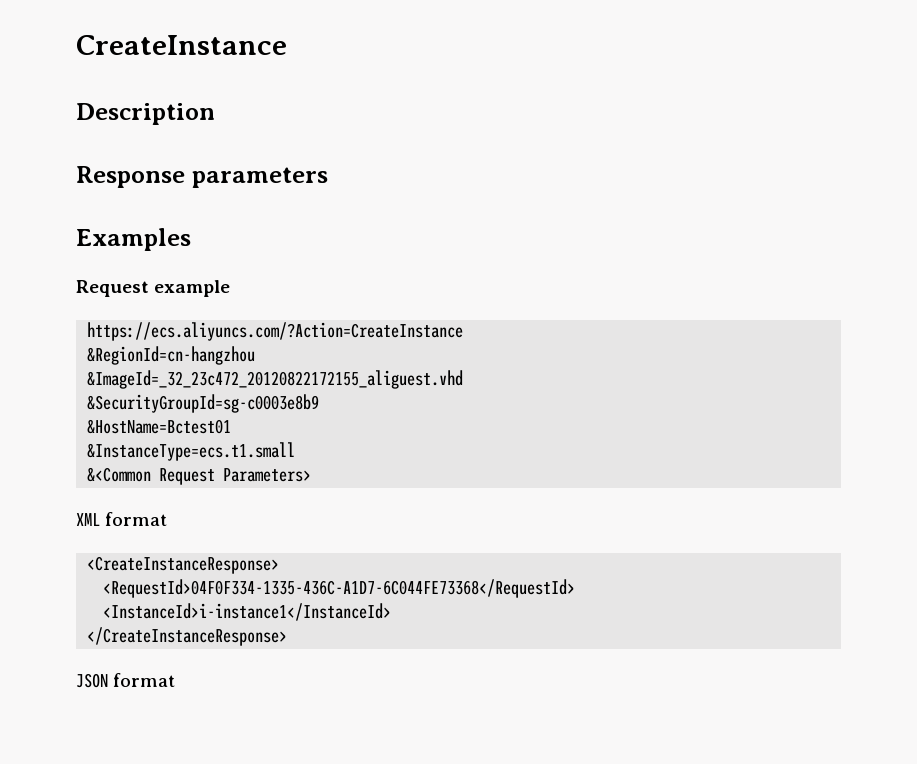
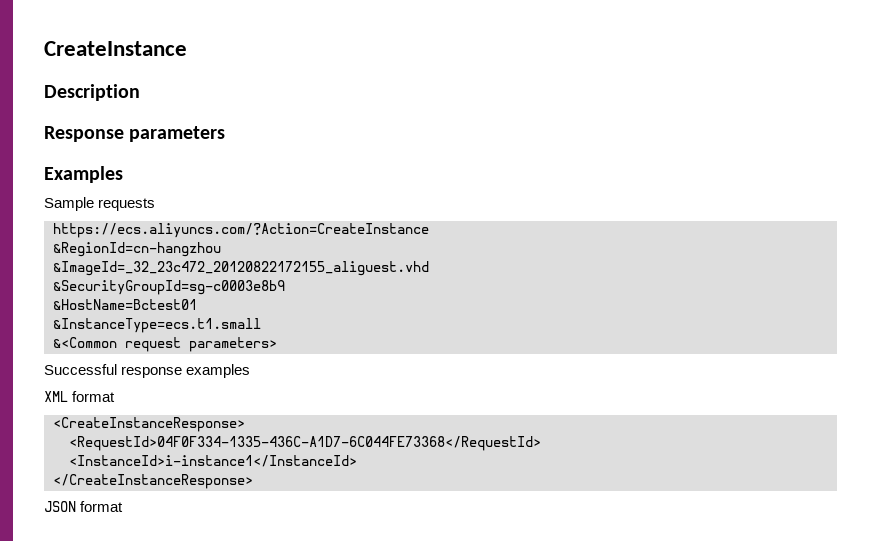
- Request example
+ Sample requests
- &<Common Request Parameters>
+ &<Common request parameters>
+ Successful response examples

